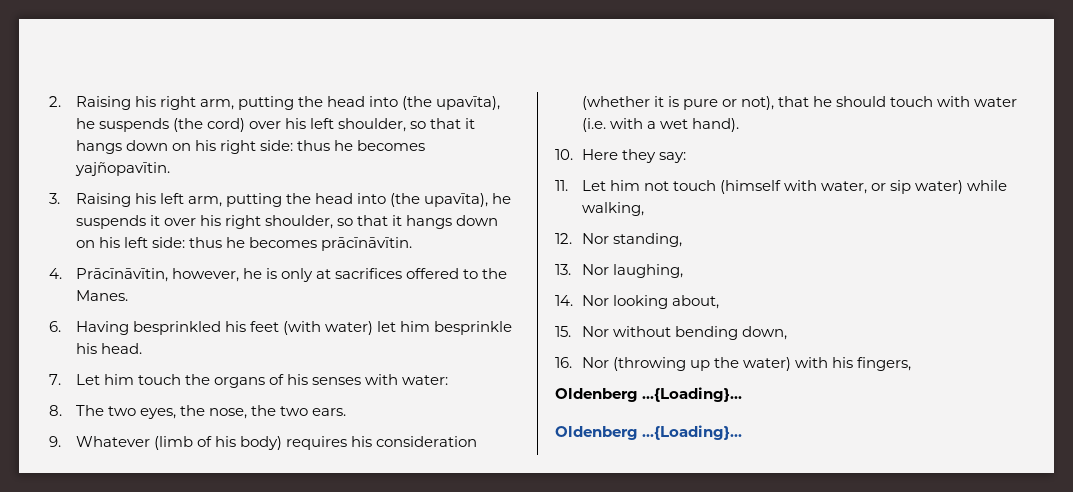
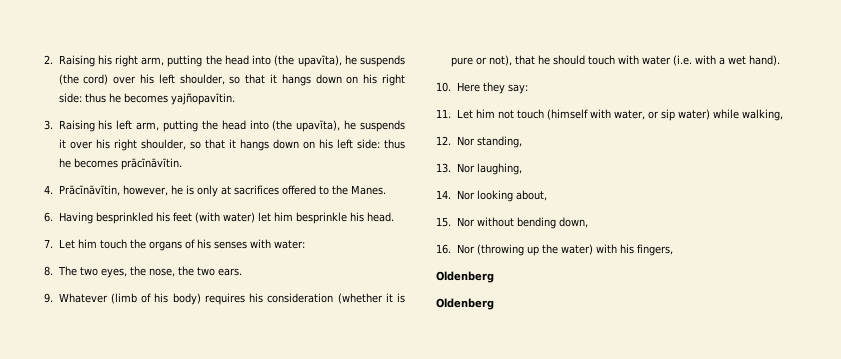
  16. Nor (throwing up the water) with his fingers,
- Oldenberg ...{Loading}...
- Oldenberg ...{Loading}...
+ Oldenberg
+ Oldenberg

